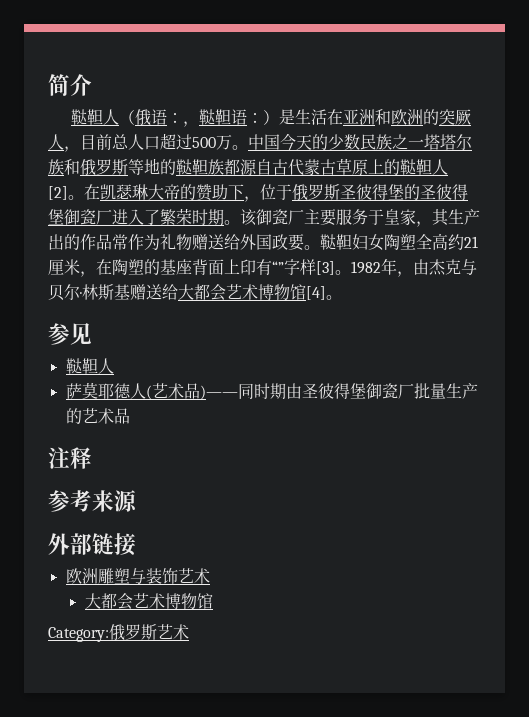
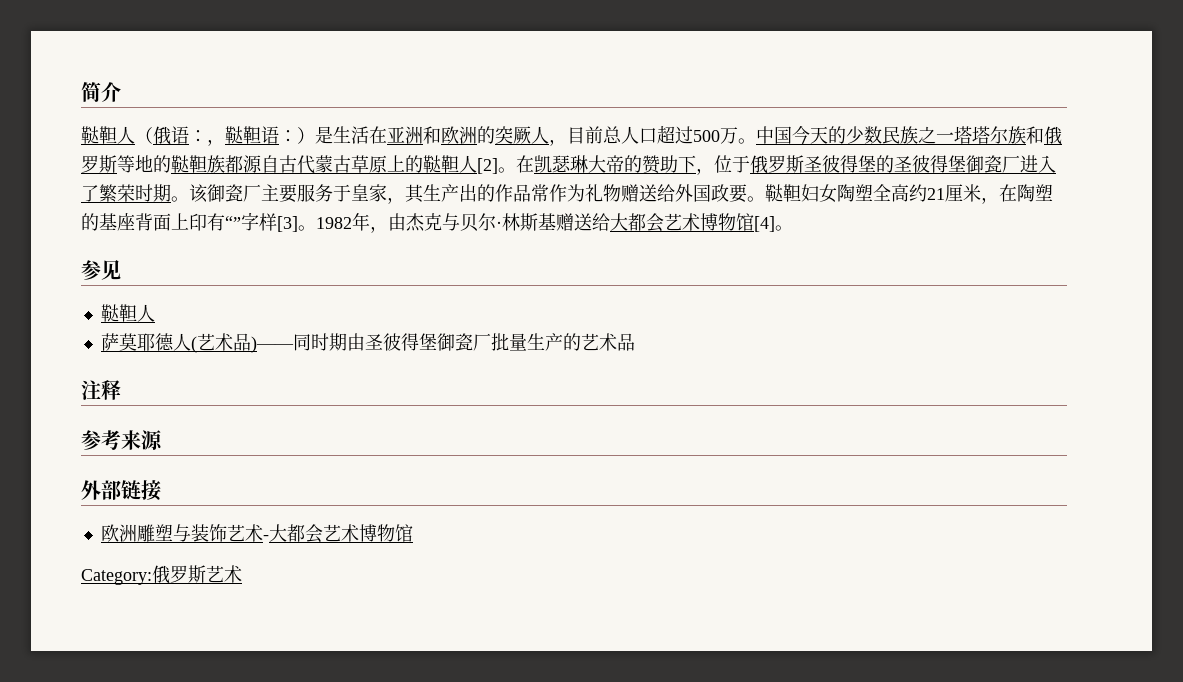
- 欧洲雕塑与装饰艺术
- 大都会艺术博物馆
+ 欧洲雕塑与装饰艺术-大都会艺术博物馆

